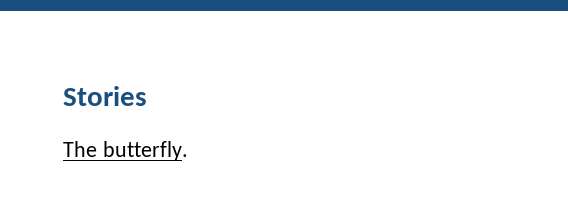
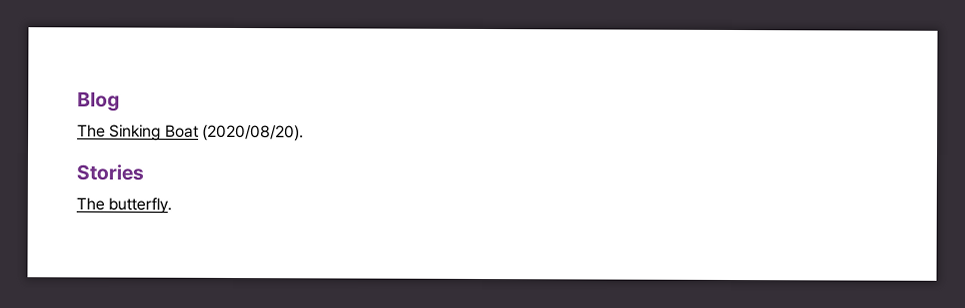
+ Blog
+ The Sinking Boat (2020/08/20).

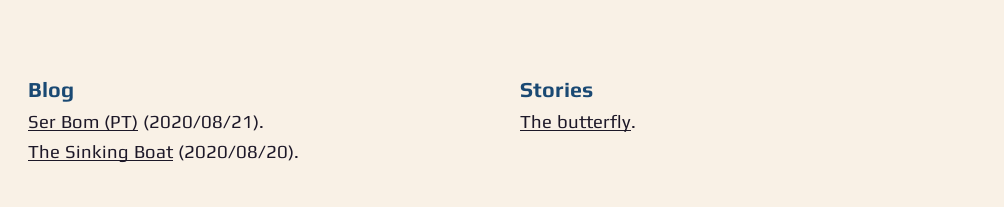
+ Ser Bom (PT) (2020/08/21).

